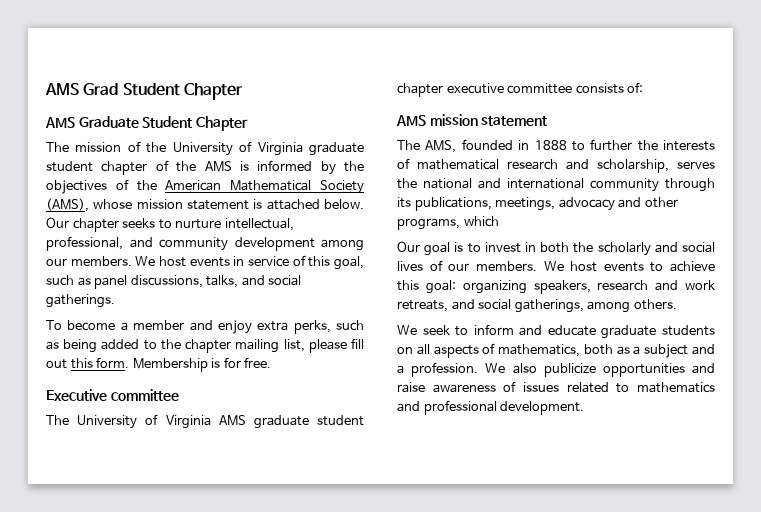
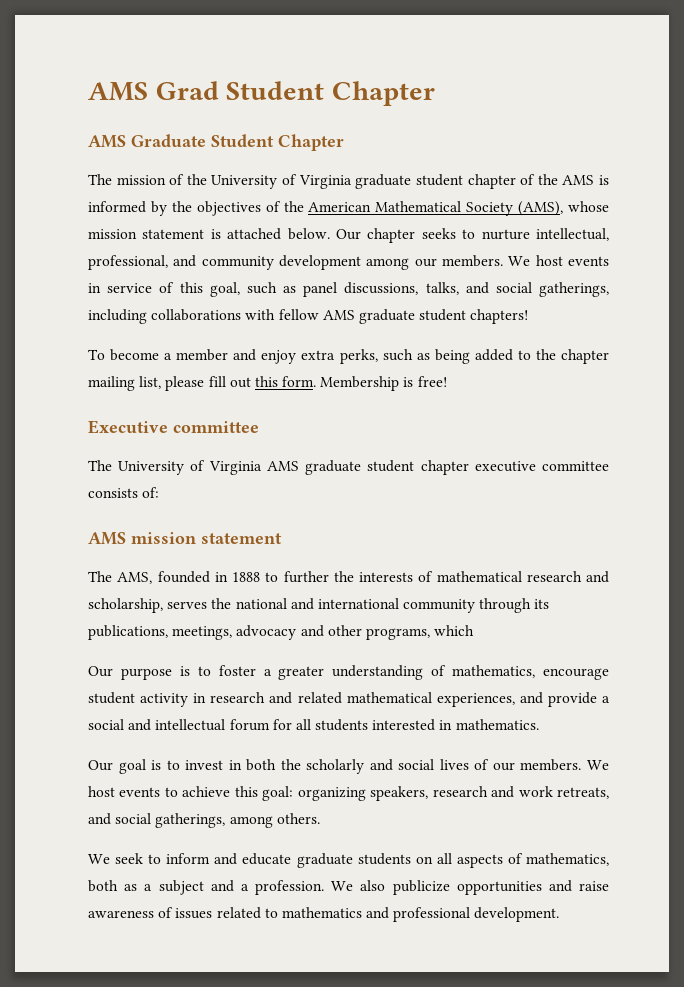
- We host events in service of this goal, such as panel discussions, talks, and social gatherings.
+ We host events in service of this goal, such as panel discussions, talks, and social gatherings, including collaborations with fellow AMS graduate student chapters!
- Membership is for free.
+ Membership is free!
+ Our purpose is to foster a greater understanding of mathematics, encourage student activity in research and related mathematical experiences, and provide a social and intellectual forum for all students interested in mathematics.

